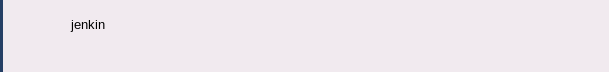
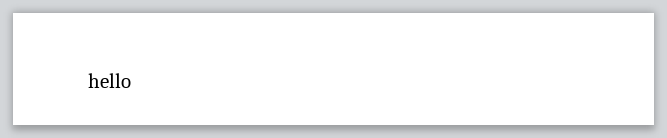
- jenkin
+ hello

